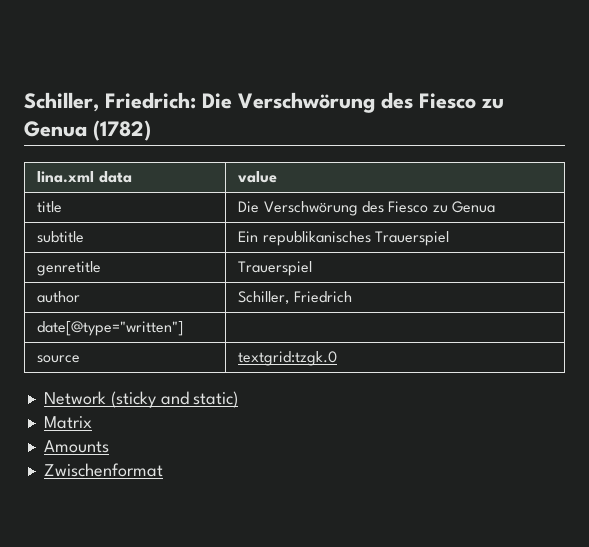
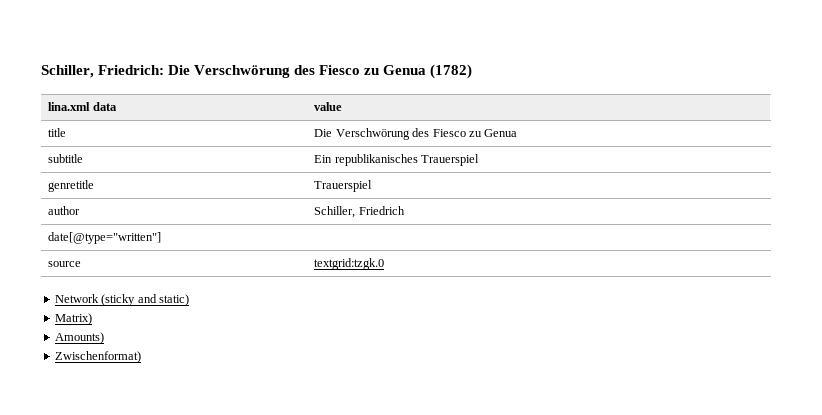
- Matrix
- Amounts
- Zwischenformat
+ Matrix)
+ Amounts)
+ Zwischenformat)

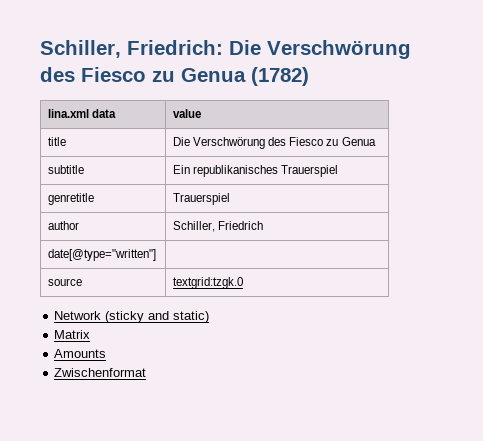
- Matrix)
- Amounts)
- Zwischenformat)
+ Matrix
+ Amounts
+ Zwischenformat

